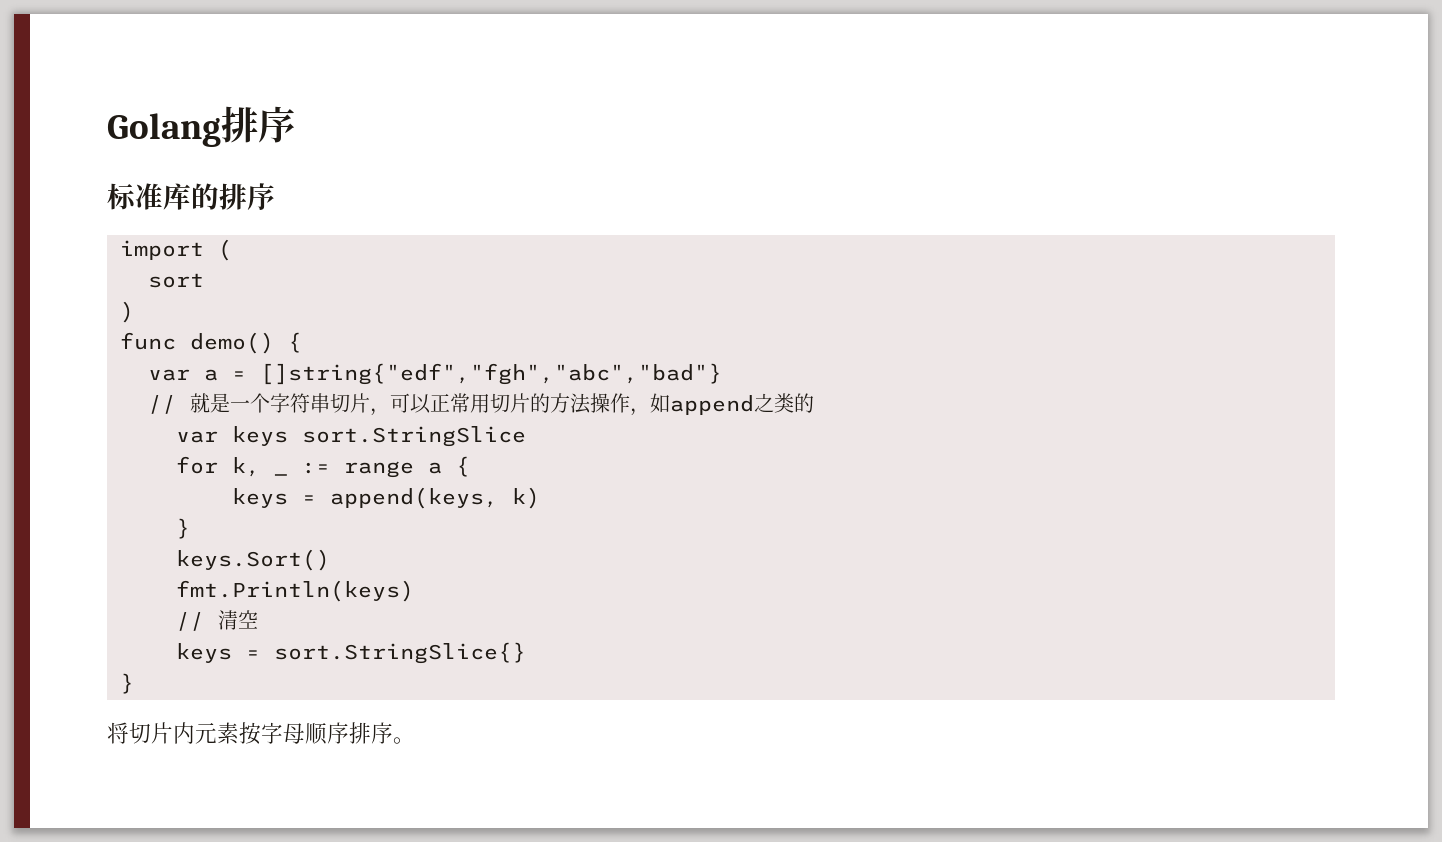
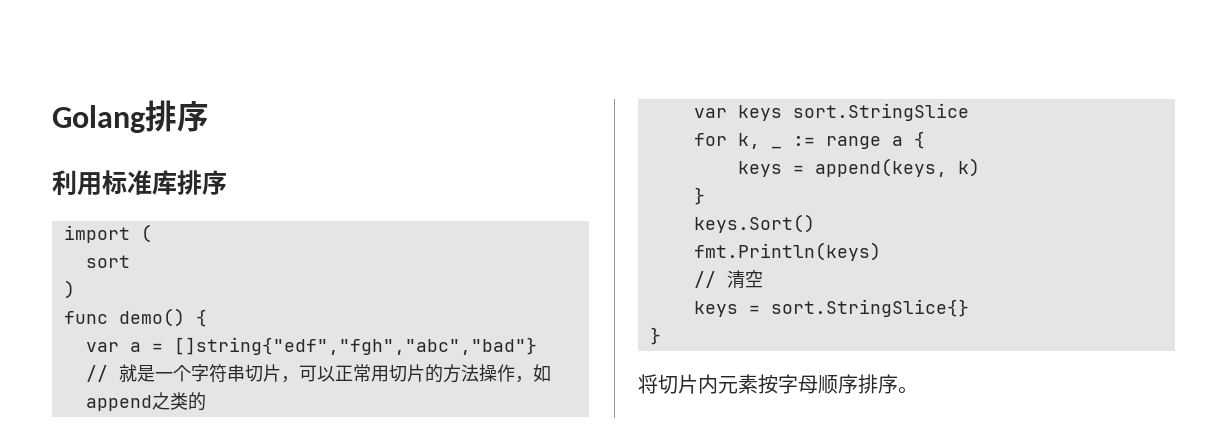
- 标准库的排序
+ 利用标准库排序

